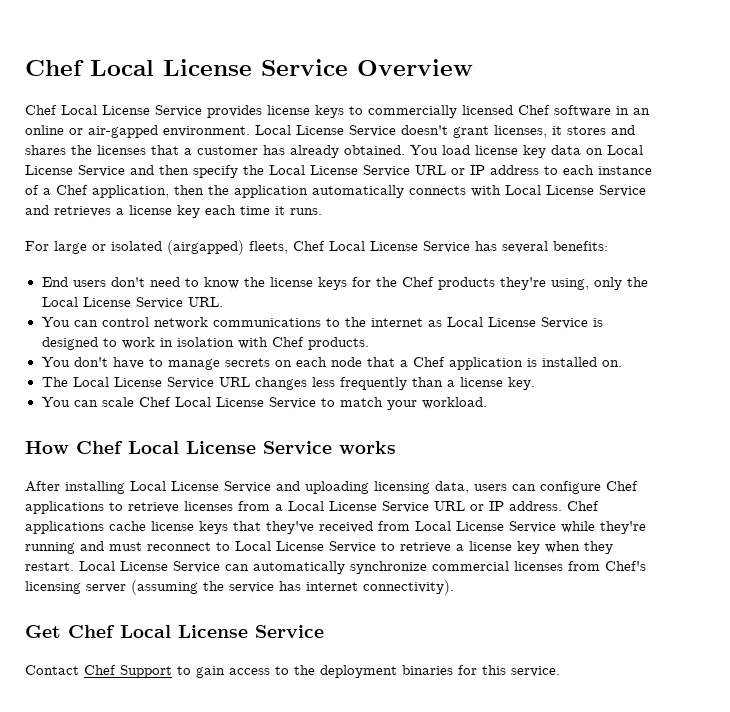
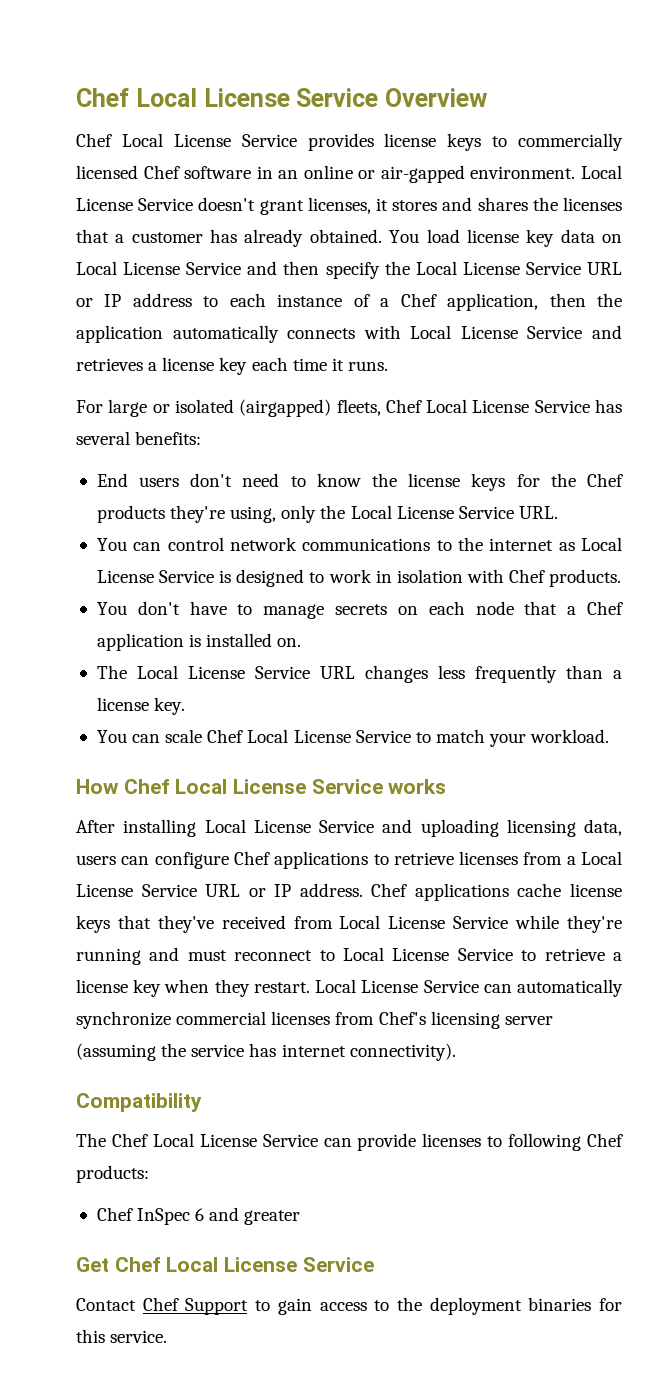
+ Compatibility
+ The Chef Local License Service can provide licenses to following Chef products:
+ Chef InSpec 6 and greater

